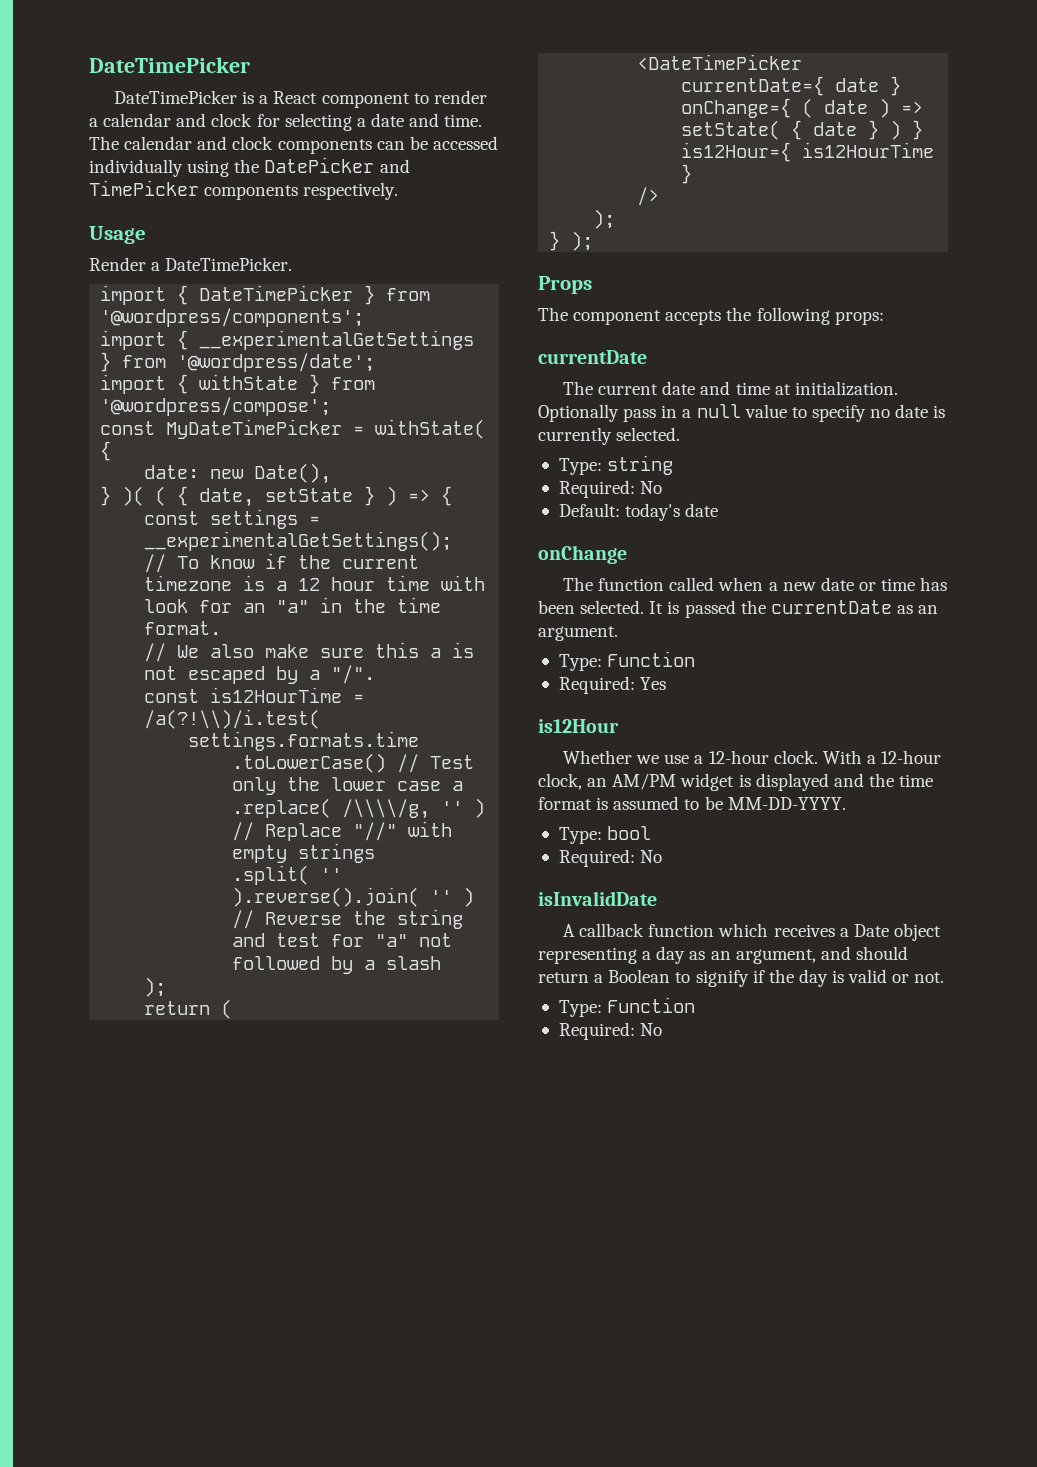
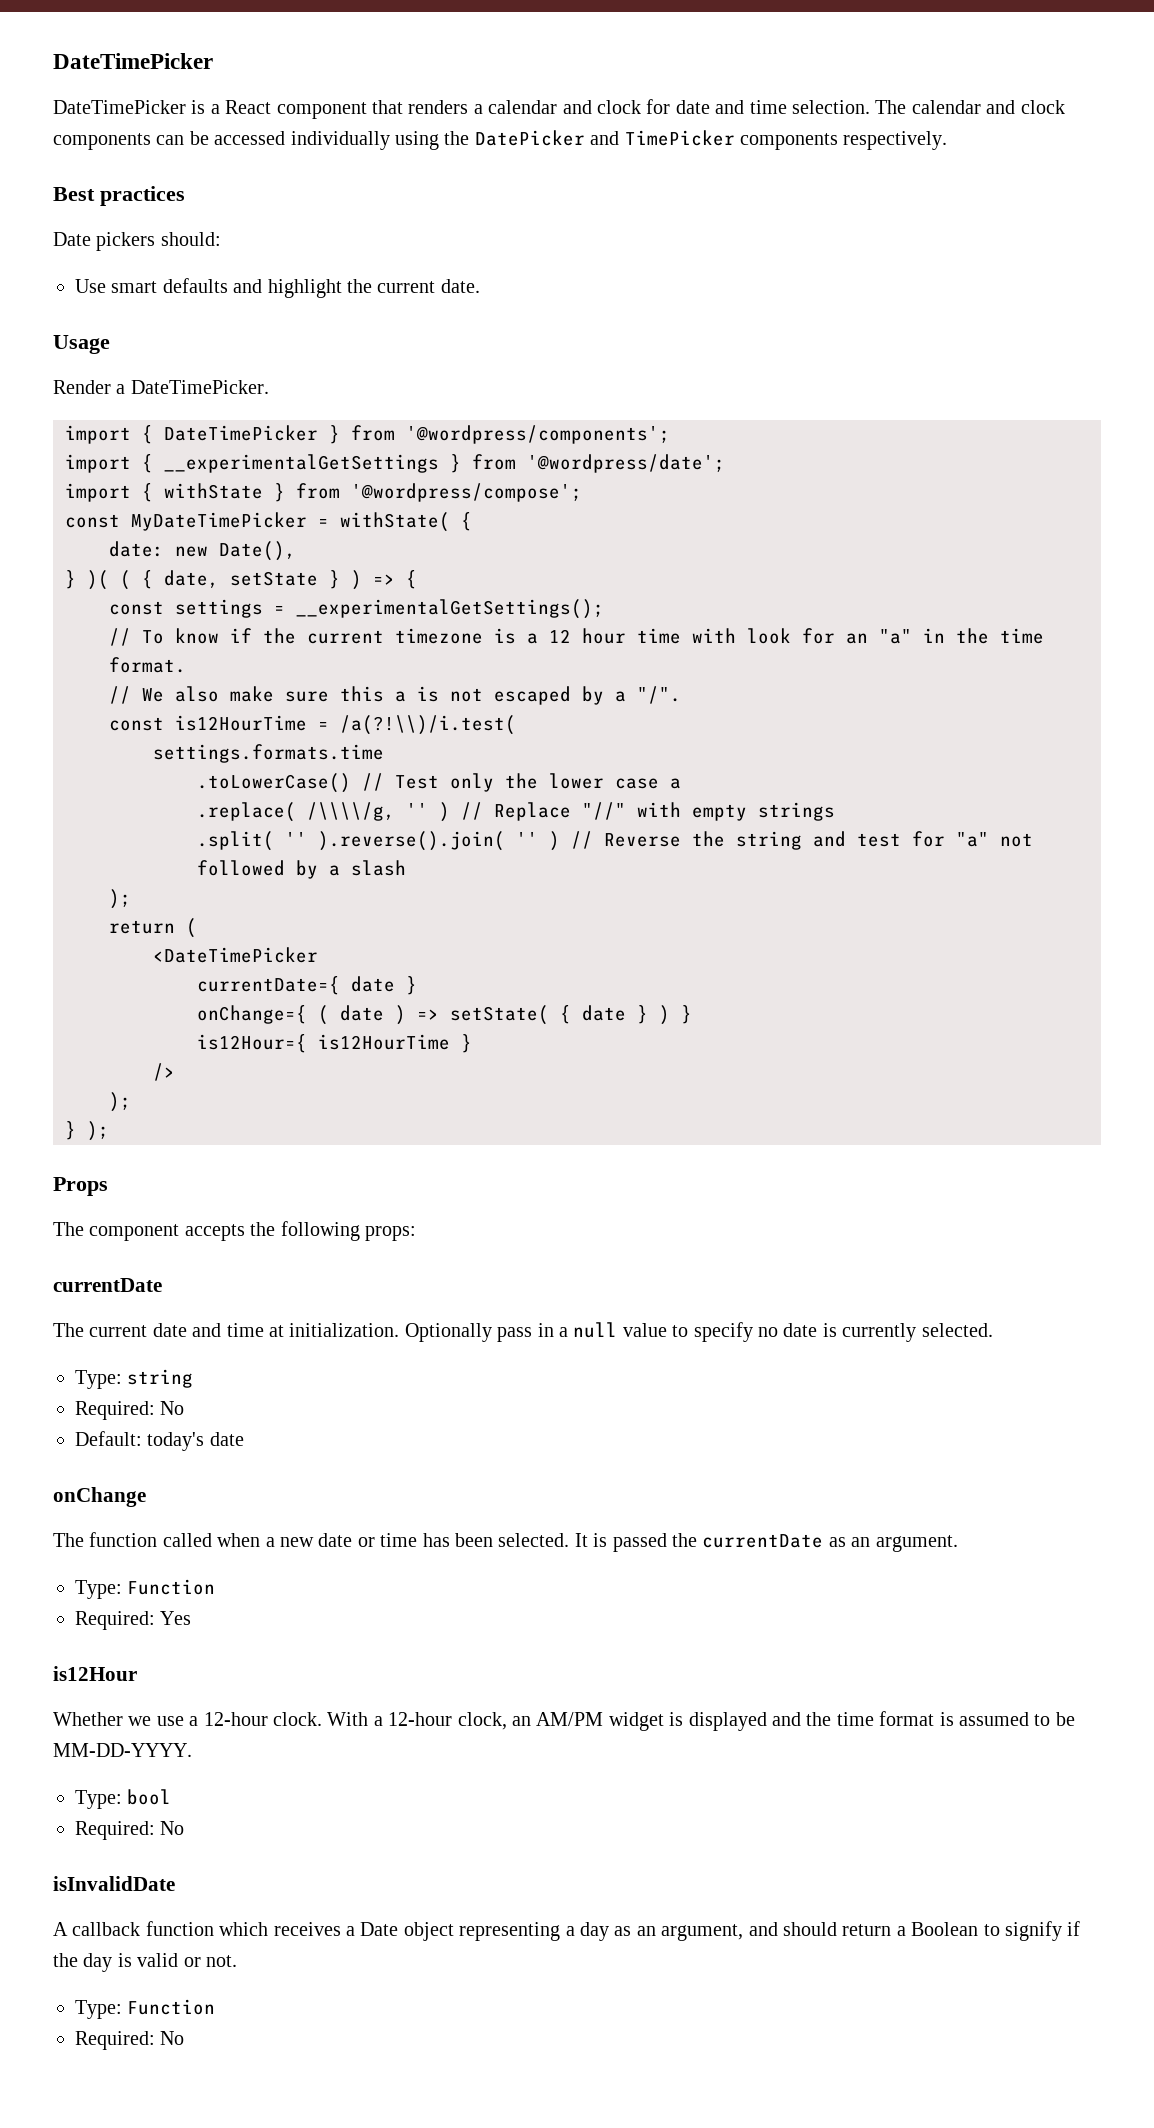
- DateTimePicker is a React component to render a calendar and clock for selecting a date and time.
+ DateTimePicker is a React component that renders a calendar and clock for date and time selection.
+ Best practices
+ Date pickers should:
+ Use smart defaults and highlight the current date.

